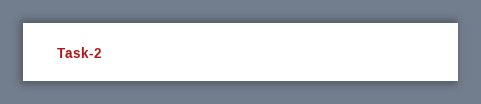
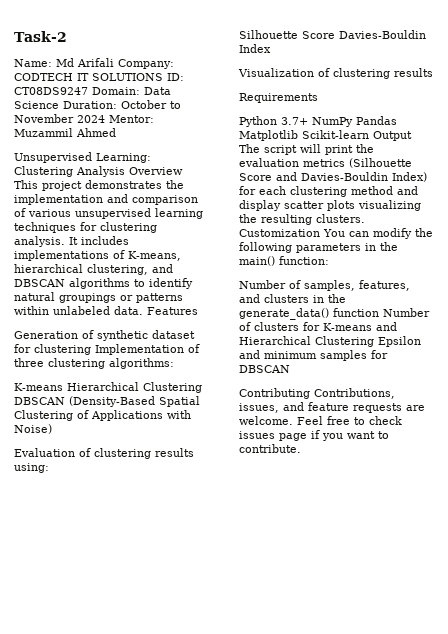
+ Name: Md Arifali Company: CODTECH IT SOLUTIONS ID: CT08DS9247 Domain: Data Science Duration: October to November 2024 Mentor: Muzammil Ahmed
+ Unsupervised Learning: Clustering Analysis Overview This project demonstrates the implementation and comparison of various unsupervised learning techniques for clustering analysis. It includes implementations of K-means, hierarchical clustering, and DBSCAN algorithms to identify natural groupings or patterns within unlabeled data. Features
+ Generation of synthetic dataset for clustering Implementation of three clustering algorithms:
+ K-means Hierarchical Clustering DBSCAN (Density-Based Spatial Clustering of Applications with Noise)
+ Evaluation of clustering results using:
+ Silhouette Score Davies-Bouldin Index
+ Visualization of clustering results
+ Requirements
+ Python 3.7+ NumPy Pandas Matplotlib Scikit-learn Output The script will print the evaluation metrics (Silhouette Score and Davies-Bouldin Index) for each clustering method and display scatter plots visualizing the resulting clusters. Customization You can modify the following parameters in the main() function:
+ Number of samples, features, and clusters in the generate_data() function Number of clusters for K-means and Hierarchical Clustering Epsilon and minimum samples for DBSCAN
+ Contributing Contributions, issues, and feature requests are welcome. Feel free to check issues page if you want to contribute.

